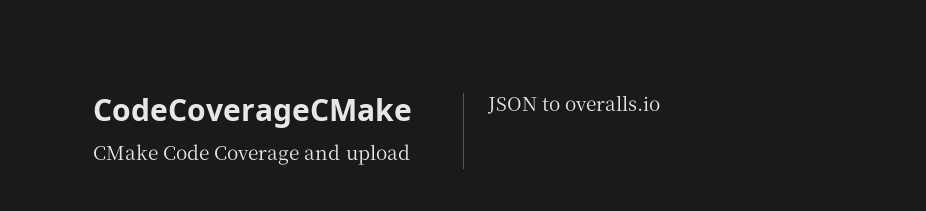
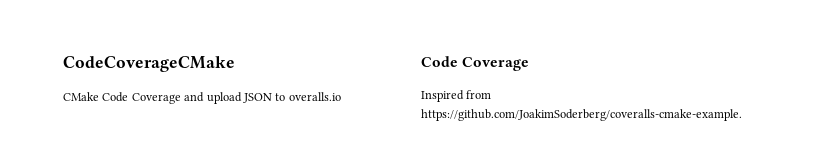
  CMake Code Coverage and upload JSON to overalls.io
+ Code Coverage
+ Inspired from https://github.com/JoakimSoderberg/coveralls-cmake-example.

